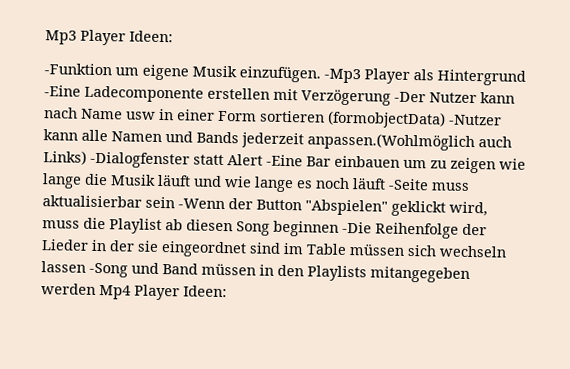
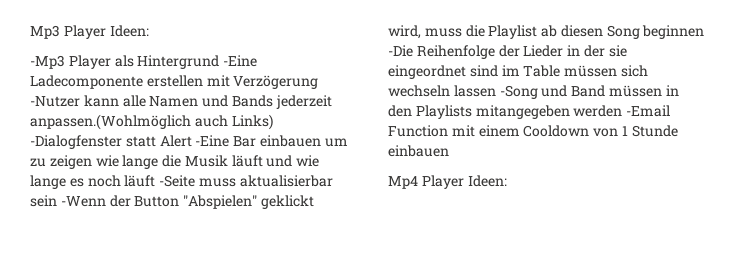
- -Funktion um eigene Musik einzufügen. -Mp3 Player als Hintergrund -Eine Ladecomponente erstellen mit Verzögerung -Der Nutzer kann nach Name usw in einer Form sortieren (formobjectData) -Nutzer kann alle Namen und Bands jederzeit anpassen.(Wohlmöglich auch Links) -Dialogfenster statt Alert -Eine Bar einbauen um zu zeigen wie lange die Musik läuft und wie lange es noch läuft -Seite muss aktualisierbar sein -Wenn der Button "Abspielen" geklickt wird, muss die Playlist ab diesen Song beginnen -Die Reihenfolge der Lieder in der sie eingeordnet sind im Table müssen sich wechseln lassen -Song und Band müssen in den Playlists mitangegeben werden Mp4 Player Ideen:
+ -Mp3 Player als Hintergrund -Eine Ladecomponente erstellen mit Verzögerung -Nutzer kann alle Namen und Bands jederzeit anpassen.(Wohlmöglich auch Links) -Dialogfenster statt Alert -Eine Bar einbauen um zu zeigen wie lange die Musik läuft und wie lange es noch läuft -Seite muss aktualisierbar sein -Wenn der Button "Abspielen" geklickt wird, muss die Playlist ab diesen Song beginnen -Die Reihenfolge der Lieder in der sie eingeordnet sind im Table müssen sich wechseln lassen -Song und Band müssen in den Playlists mitangegeben werden -Email Function mit einem Cooldown von 1 Stunde einbauen
+ Mp4 Player Ideen:

